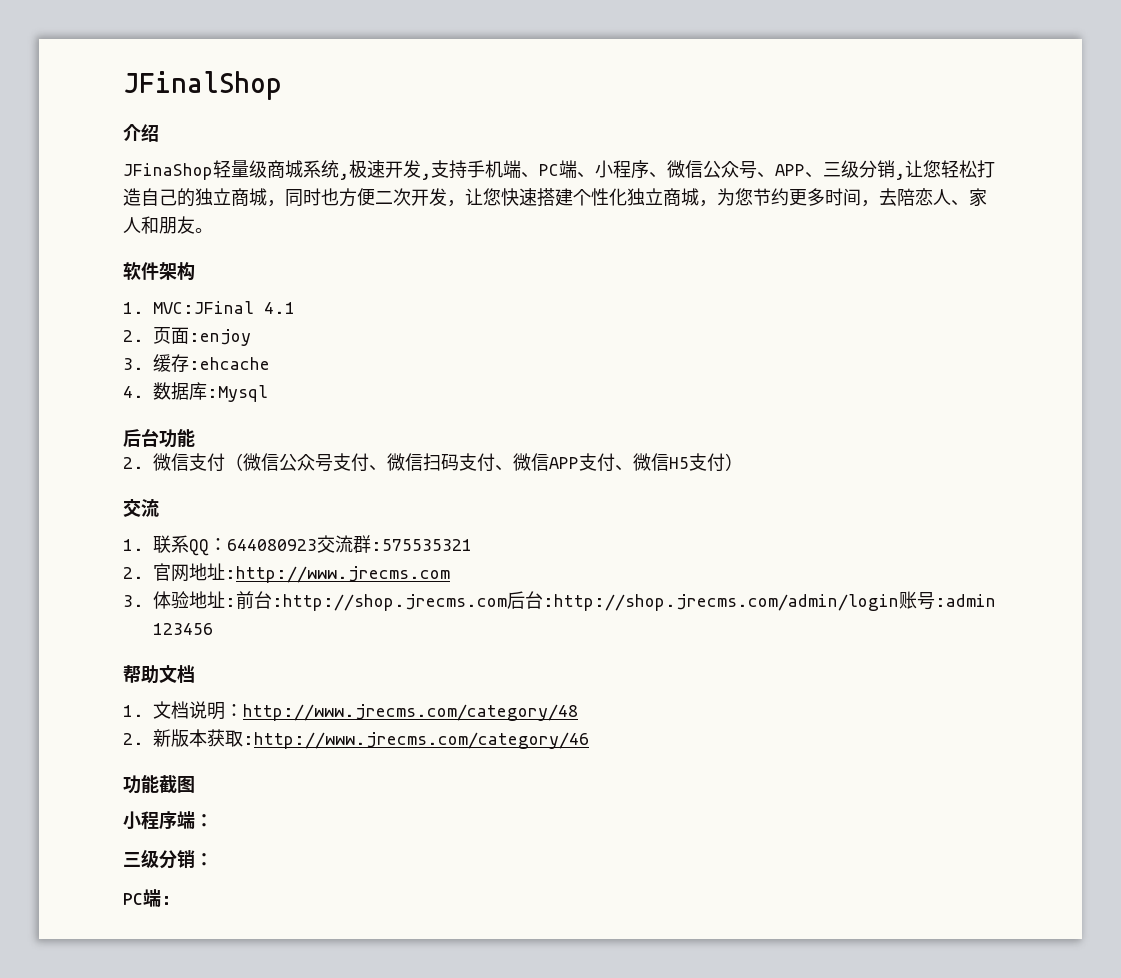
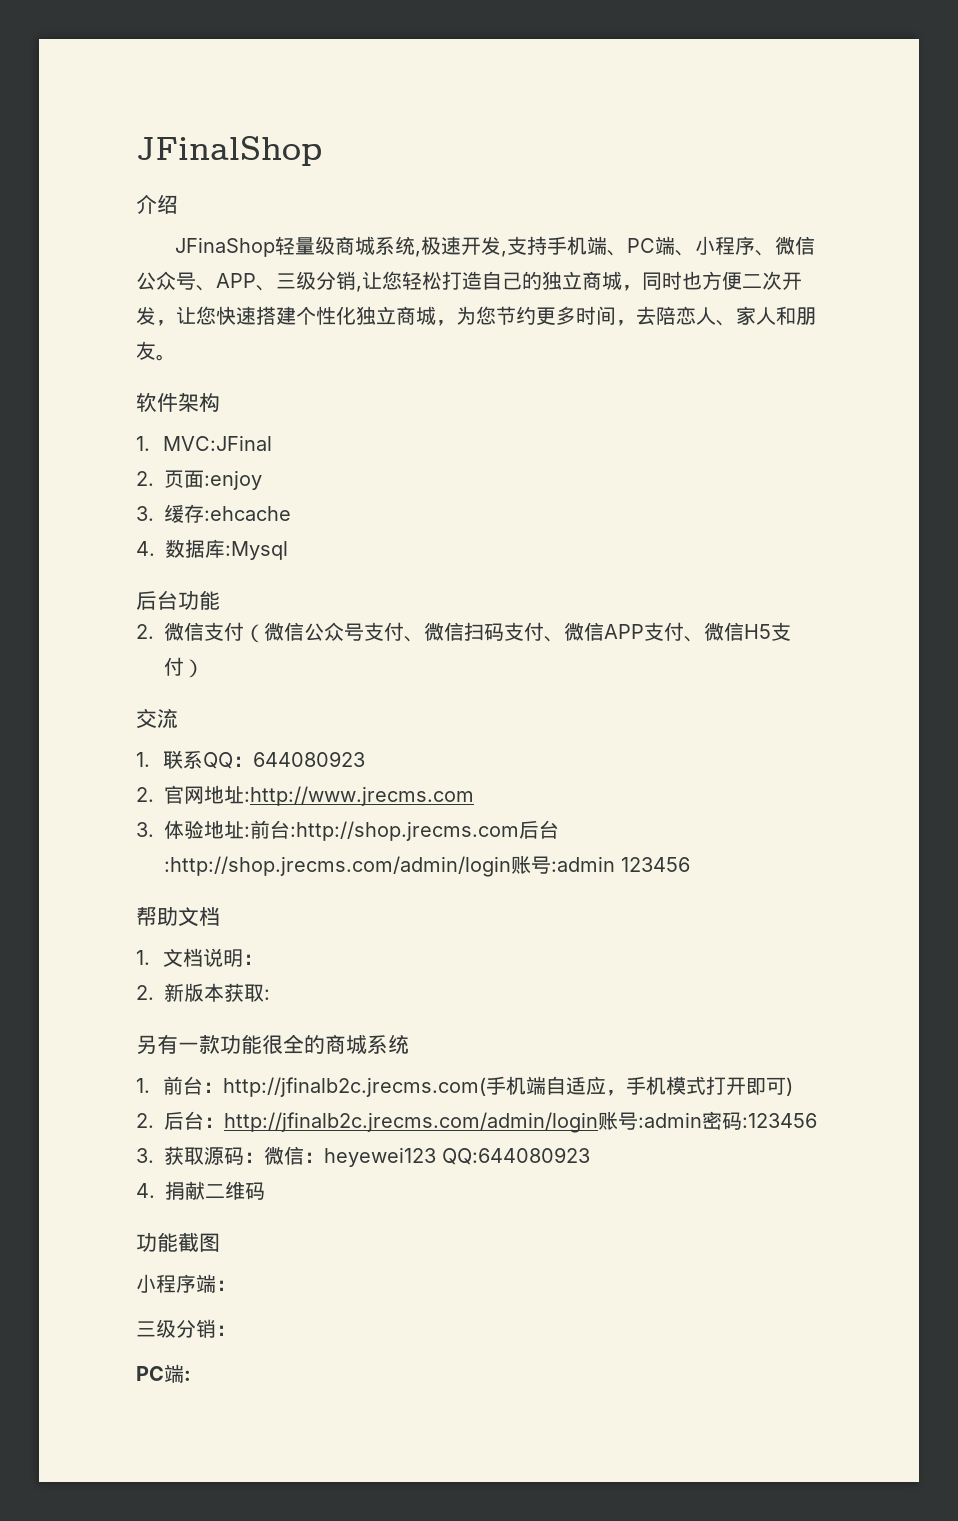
- 1. MVC:JFinal 4.1
+ 1. MVC:JFinal
- 1.联系QQ：644080923交流群:575535321
+ 1.联系QQ：644080923
- 1.文档说明：http://www.jrecms.com/category/48
+ 1.文档说明：
- 2.新版本获取:http://www.jrecms.com/category/46
+ 2.新版本获取:
+ 另有一款功能很全的商城系统
+ 1.前台：http://jfinalb2c.jrecms.com(手机端自适应，手机模式打开即可)
+ 2.后台：http://jfinalb2c.jrecms.com/admin/login账号:admin密码:123456
+ 3.获取源码：微信：heyewei123 QQ:644080923
+ 4.捐献二维码

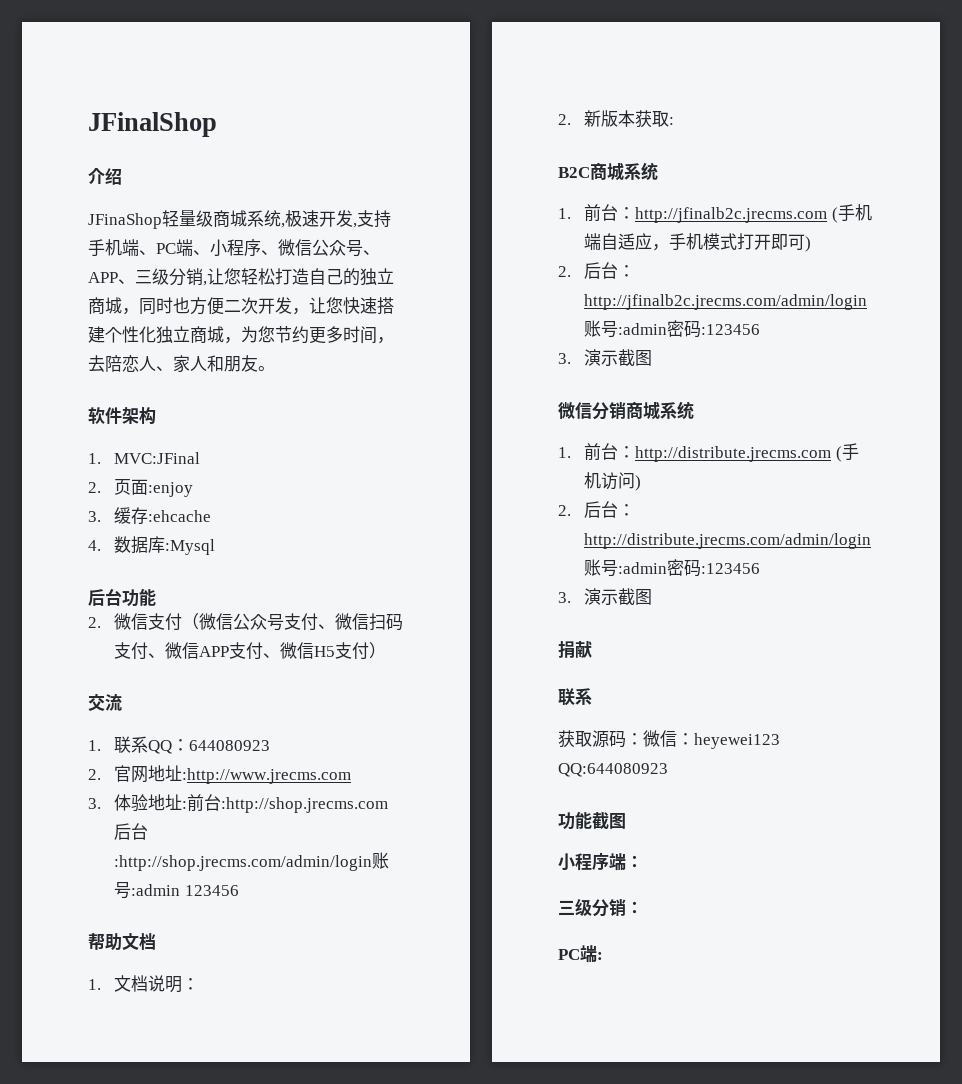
- 另有一款功能很全的商城系统
- 1.前台：http://jfinalb2c.jrecms.com(手机端自适应，手机模式打开即可)
+ B2C商城系统
+ 1.前台：http://jfinalb2c.jrecms.com (手机端自适应，手机模式打开即可)
  2.后台：http://jfinalb2c.jrecms.com/admin/login账号:admin密码:123456
- 3.获取源码：微信：heyewei123 QQ:644080923
+ 3.演示截图
+ 微信分销商城系统
+ 1.前台：http://distribute.jrecms.com (手机访问)
+ 2.后台：http://distribute.jrecms.com/admin/login账号:admin密码:123456
+ 3.演示截图
+ 捐献
+ 联系
+ 获取源码：微信：heyewei123 QQ:644080923
- 4.捐献二维码

